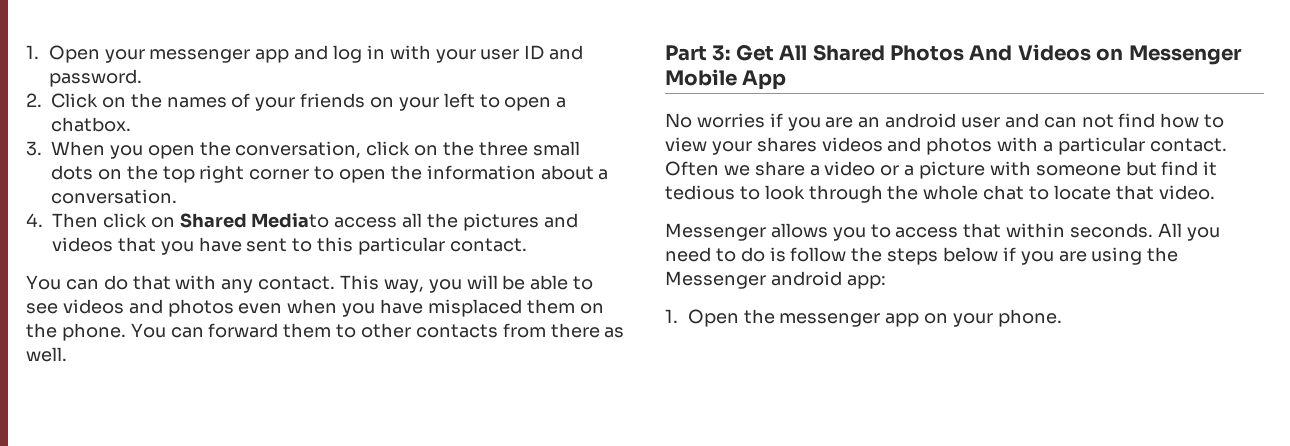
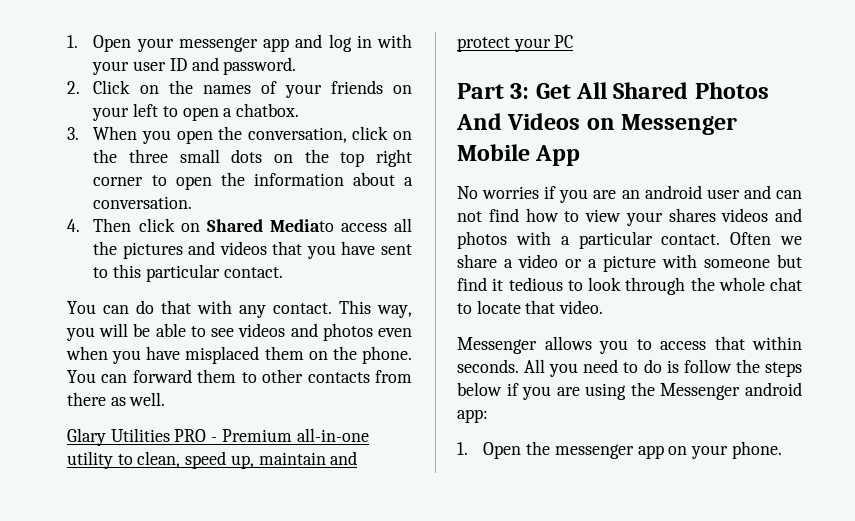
+ Glary Utilities PRO - Premium all-in-one utility to clean, speed up, maintain and protect your PC

